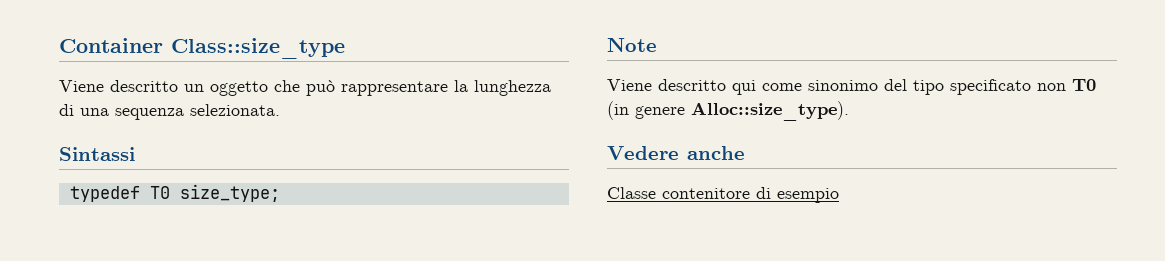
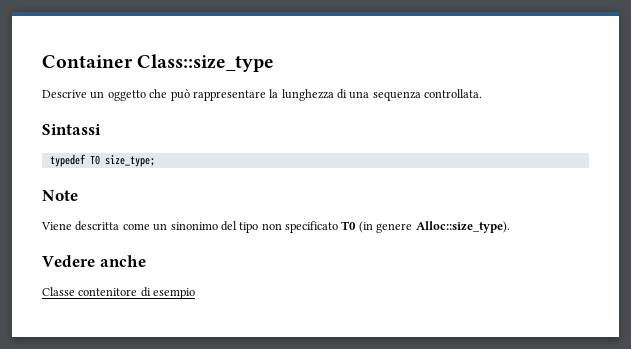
- Viene descritto un oggetto che può rappresentare la lunghezza di una sequenza selezionata.
+ Descrive un oggetto che può rappresentare la lunghezza di una sequenza controllata.
- Viene descritto qui come sinonimo del tipo specificato non T0 (in genere Alloc::size_type).
+ Viene descritta come un sinonimo del tipo non specificato T0 (in genere Alloc::size_type).

